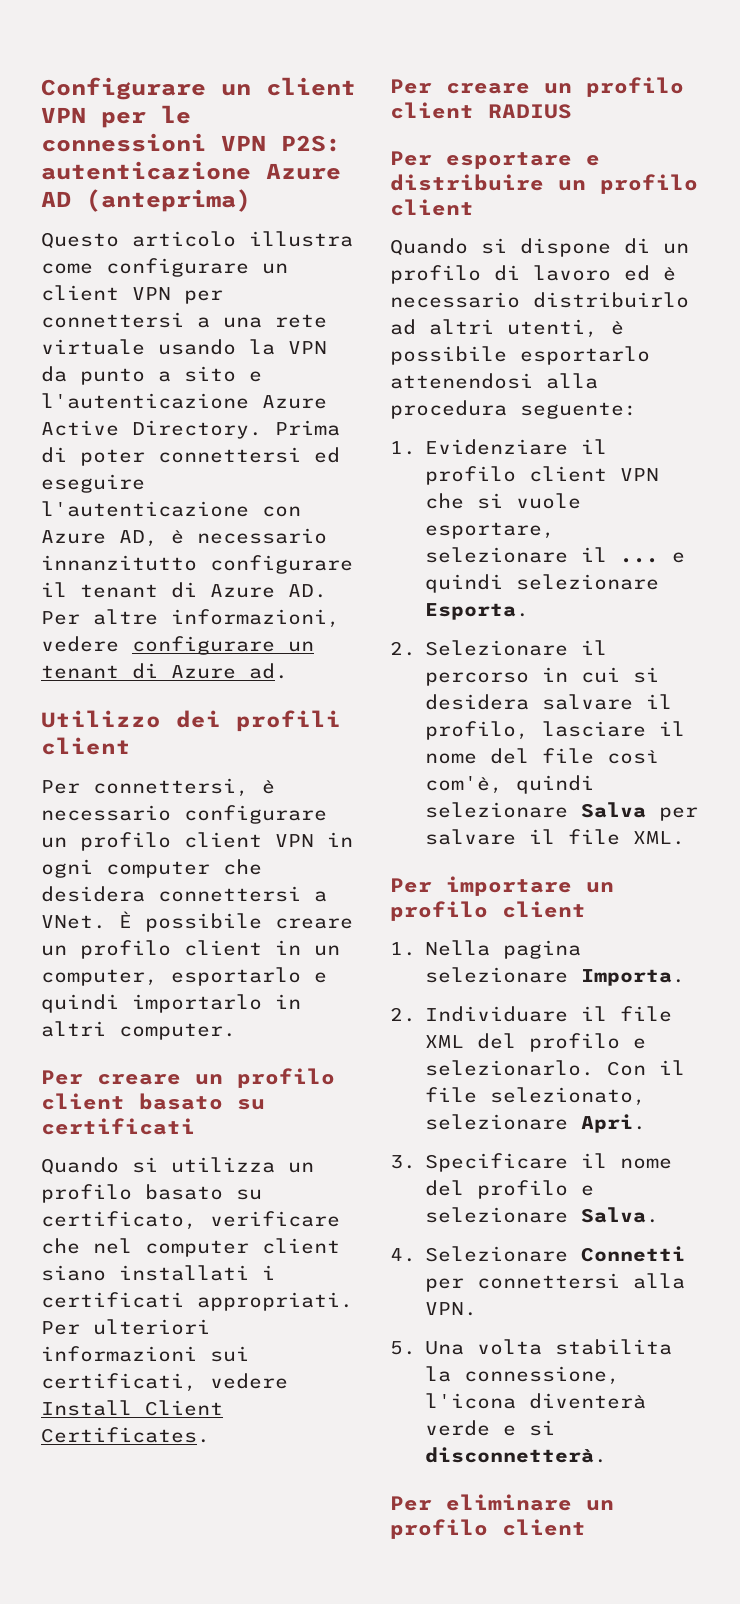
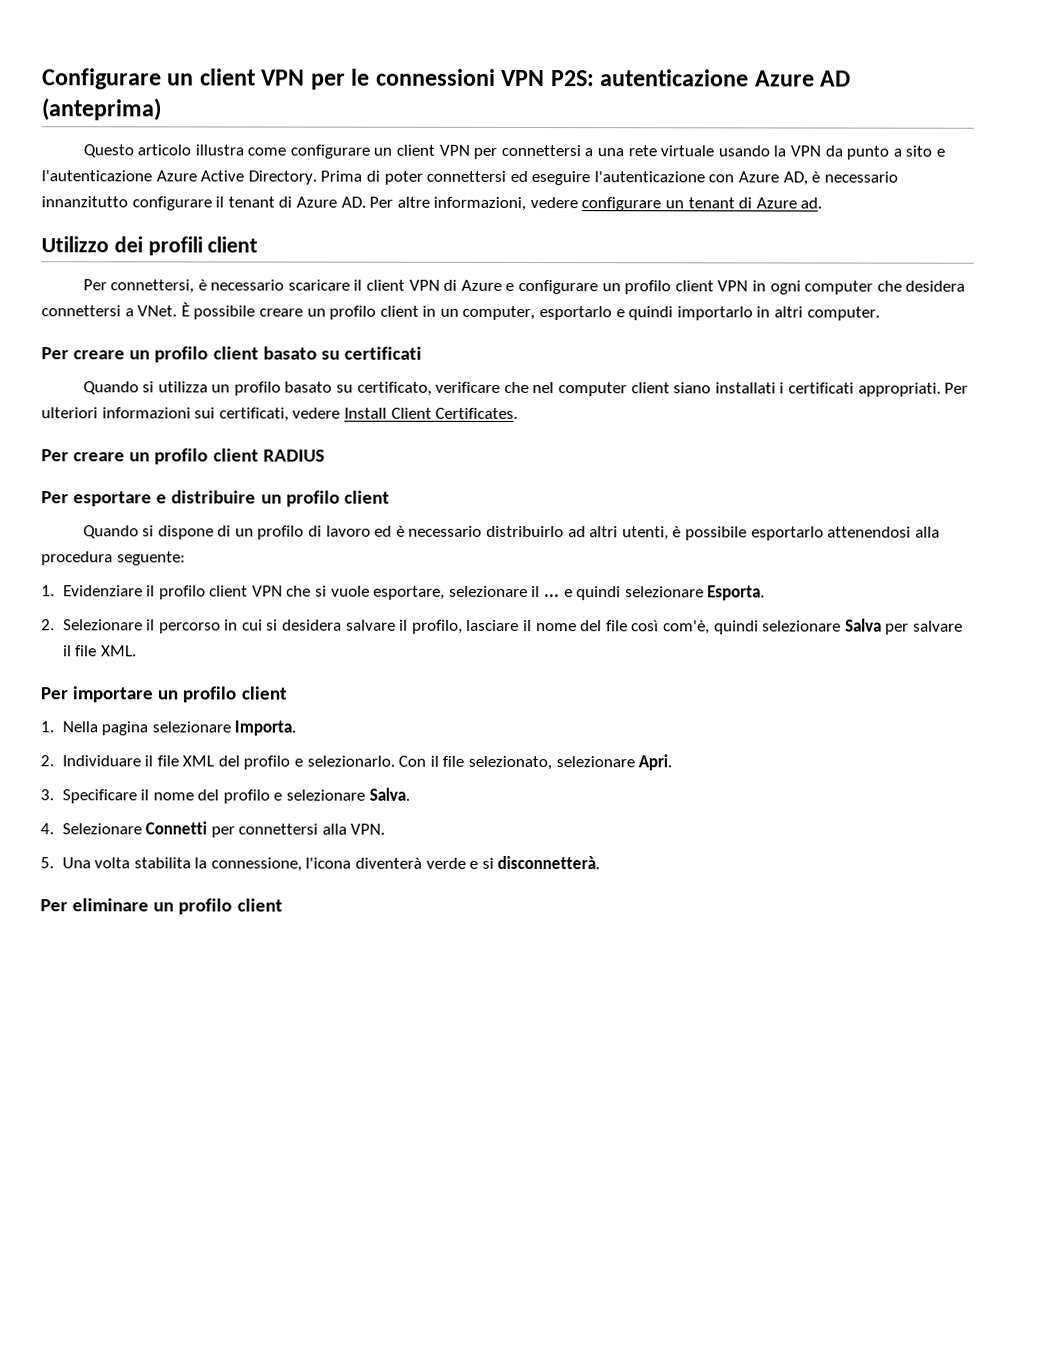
- Per connettersi, è necessario configurare un profilo client VPN in ogni computer che desidera connettersi a VNet.
+ Per connettersi, è necessario scaricare il client VPN di Azure e configurare un profilo client VPN in ogni computer che desidera connettersi a VNet.

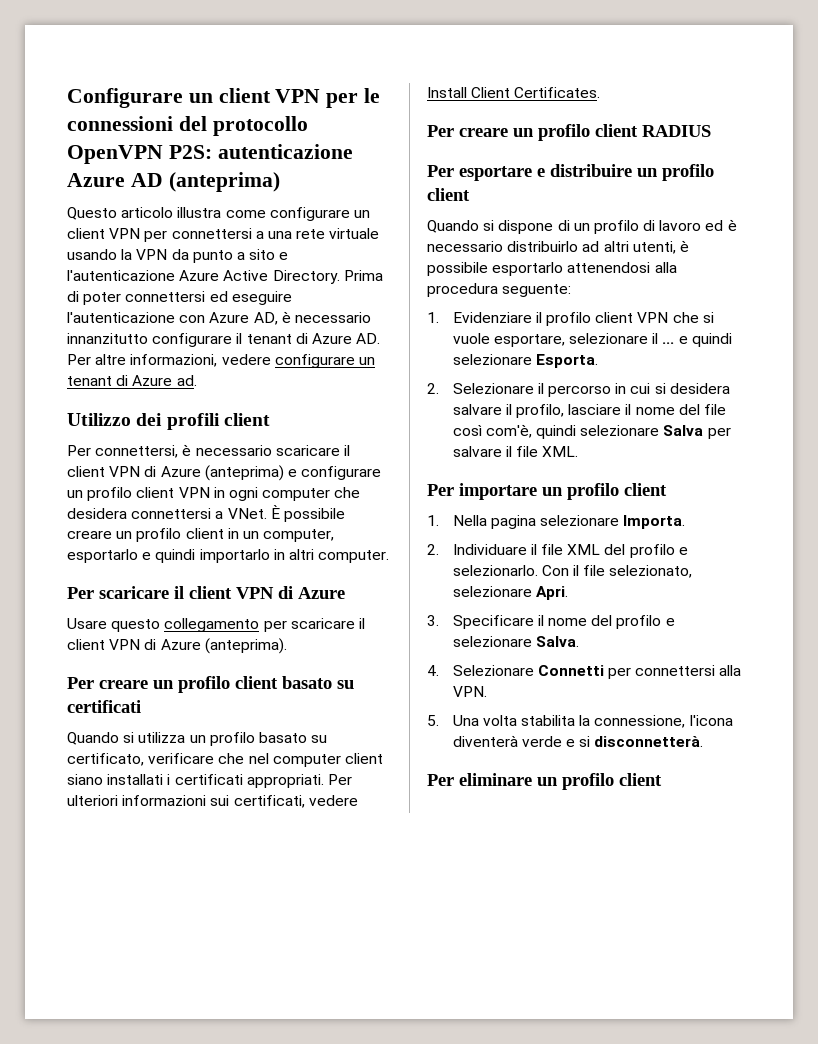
- Configurare un client VPN per le connessioni VPN P2S: autenticazione Azure AD (anteprima)
+ Configurare un client VPN per le connessioni del protocollo OpenVPN P2S: autenticazione Azure AD (anteprima)
- Per connettersi, è necessario scaricare il client VPN di Azure e configurare un profilo client VPN in ogni computer che desidera connettersi a VNet.
+ Per connettersi, è necessario scaricare il client VPN di Azure (anteprima) e configurare un profilo client VPN in ogni computer che desidera connettersi a VNet.
+ Per scaricare il client VPN di Azure
+ Usare questo collegamento per scaricare il client VPN di Azure (anteprima).

